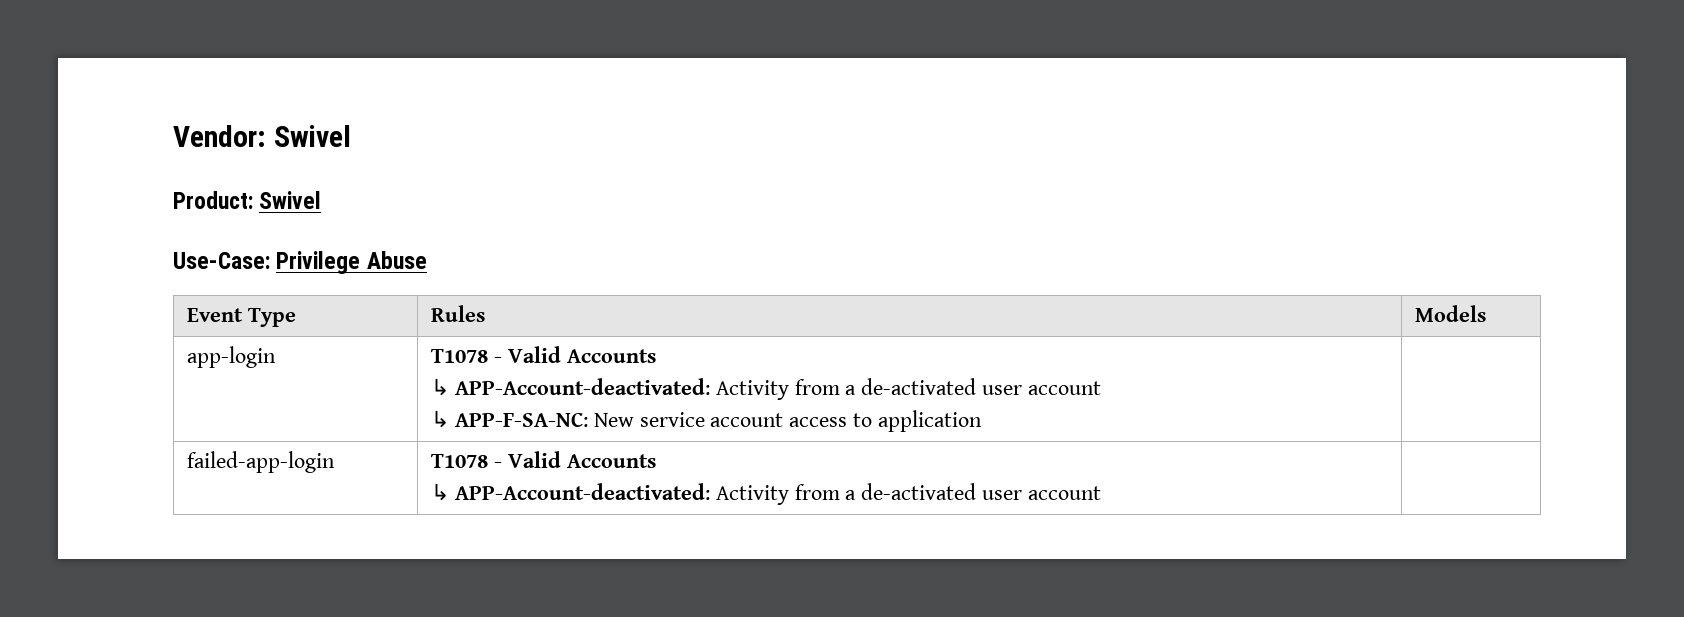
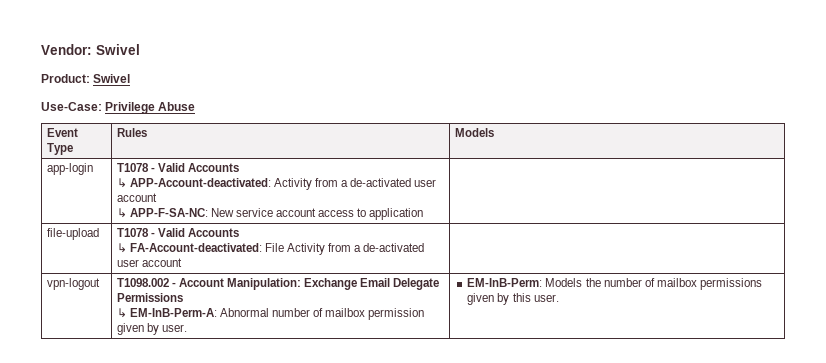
- failed-app-login | T1078 - Valid Accounts
- ↳ APP-Account-deactivated: Activity from a de-activated user account |
+ file-upload | T1078 - Valid Accounts
+ ↳ FA-Account-deactivated: File Activity from a de-activated user account |
+ vpn-logout | T1098.002 - Account Manipulation: Exchange Email Delegate Permissions
+ ↳ EM-InB-Perm-A: Abnormal number of mailbox permission given by user. | EM-InB-Perm: Models the number of mailbox permissions given by this user.

